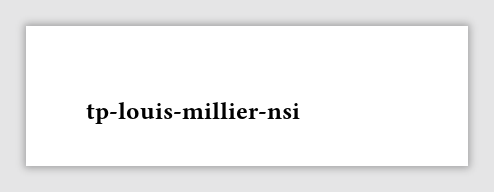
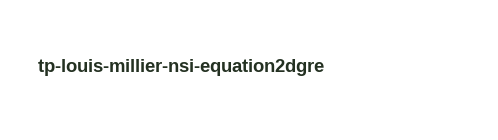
- tp-louis-millier-nsi
+ tp-louis-millier-nsi-equation2dgre

